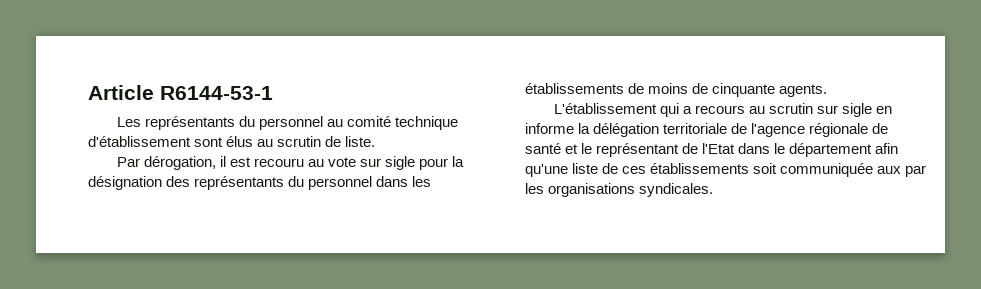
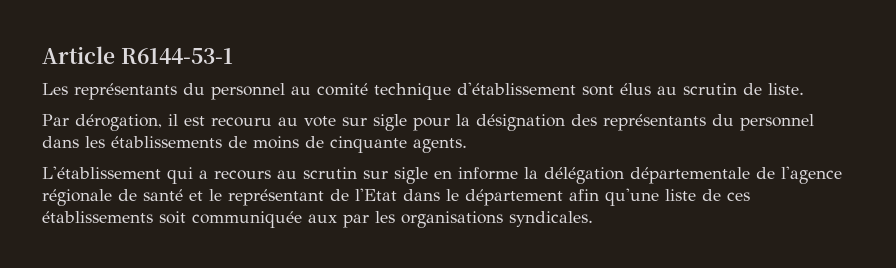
- L'établissement qui a recours au scrutin sur sigle en informe la délégation territoriale de l'agence régionale de santé et le représentant de l'Etat dans le département afin qu'une liste de ces établissements soit communiquée aux par les organisations syndicales.
+ L'établissement qui a recours au scrutin sur sigle en informe la délégation départementale de l'agence régionale de santé et le représentant de l'Etat dans le département afin qu'une liste de ces établissements soit communiquée aux par les organisations syndicales.

